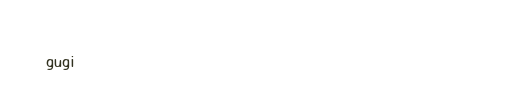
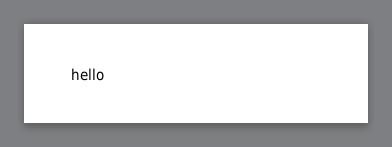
- gugi
+ hello

